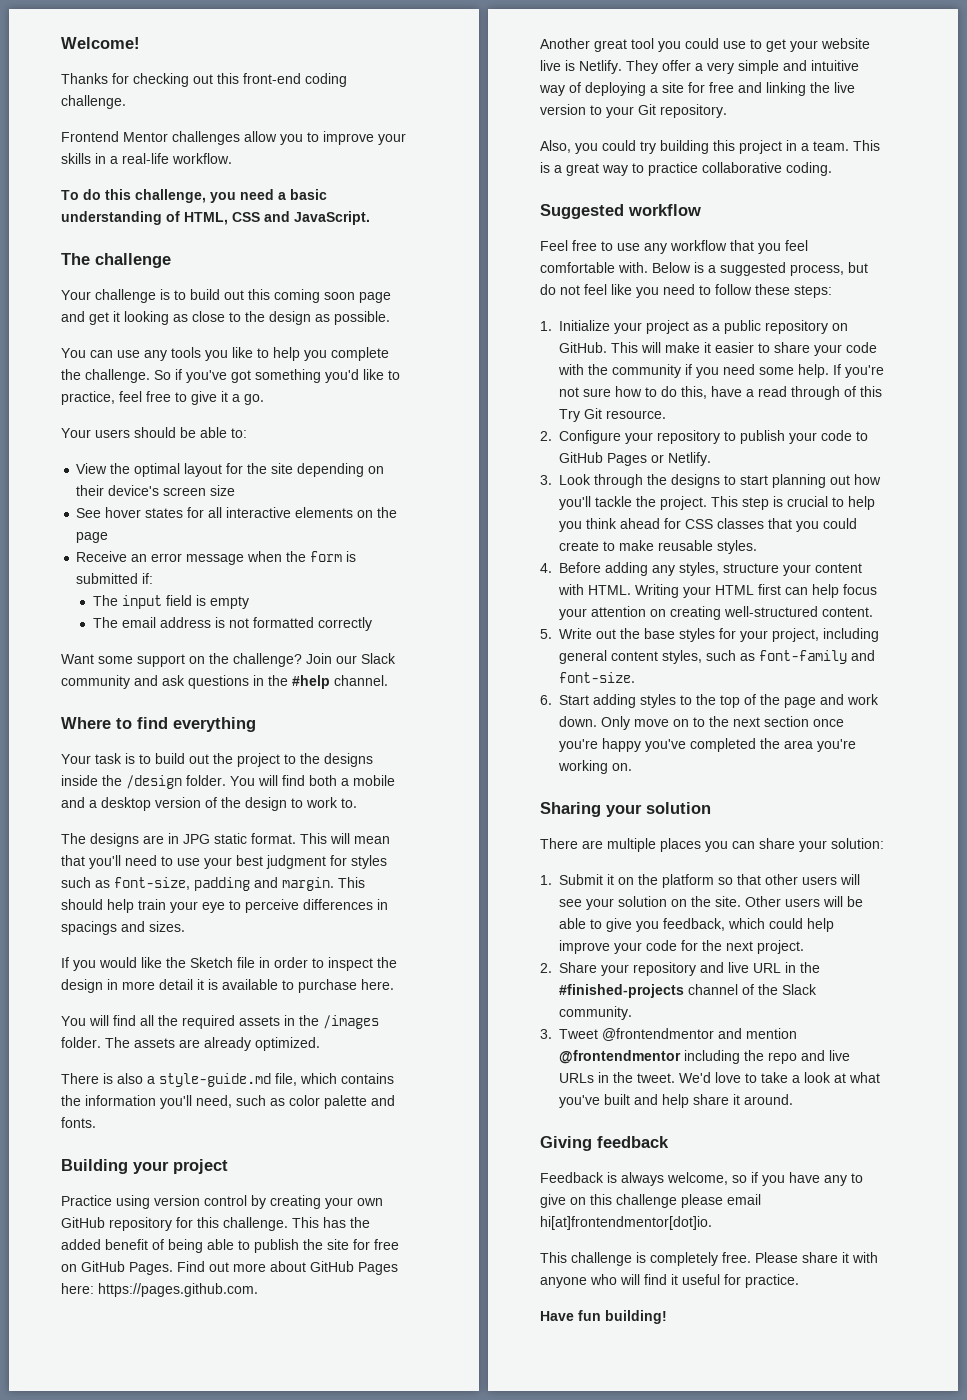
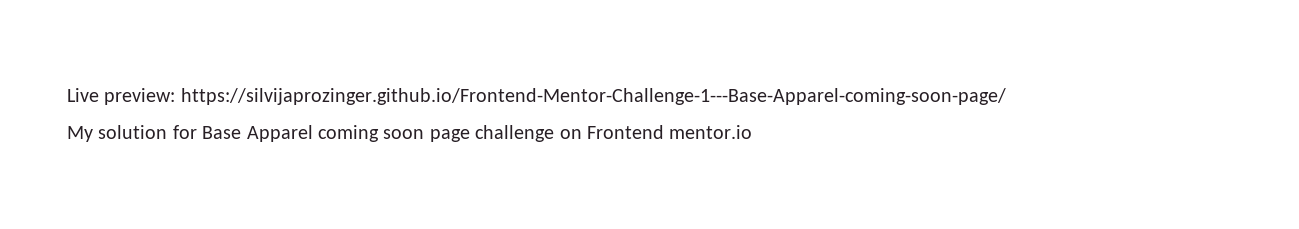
- Welcome!
- Thanks for checking out this front-end coding challenge.
- Frontend Mentor challenges allow you to improve your skills in a real-life workflow.
- To do this challenge, you need a basic understanding of HTML, CSS and JavaScript.
- The challenge
- Your challenge is to build out this coming soon page and get it looking as close to the design as possible.
- You can use any tools you like to help you complete the challenge. So if you've got something you'd like to practice, feel free to give it a go.
- Your users should be able to:
- View the optimal layout for the site depending on their device's screen size
- See hover states for all interactive elements on the page
- Receive an error message when the form is submitted if:
- The input field is empty
- The email address is not formatted correctly
- Want some support on the challenge? Join our Slack community and ask questions in the #help channel.
- Where to find everything
- Your task is to build out the project to the designs inside the /design folder. You will find both a mobile and a desktop version of the design to work to.
- The designs are in JPG static format. This will mean that you'll need to use your best judgment for styles such as font-size, padding and margin. This should help train your eye to perceive differences in spacings and sizes.
- If you would like the Sketch file in order to inspect the design in more detail it is available to purchase here.
- You will find all the required assets in the /images folder. The assets are already optimized.
- There is also a style-guide.md file, which contains the information you'll need, such as color palette and fonts.
- Building your project
- Practice using version control by creating your own GitHub repository for this challenge. This has the added benefit of being able to publish the site for free on GitHub Pages. Find out more about GitHub Pages here: https://pages.github.com.
- Another great tool you could use to get your website live is Netlify. They offer a very simple and intuitive way of deploying a site for free and linking the live version to your Git repository.
- Also, you could try building this project in a team. This is a great way to practice collaborative coding.
- Suggested workflow
- Feel free to use any workflow that you feel comfortable with. Below is a suggested process, but do not feel like you need to follow these steps:
- 1. Initialize your project as a public repository on GitHub. This will make it easier to share your code with the community if you need some help. If you're not sure how to do this, have a read through of this Try Git resource.
- 2. Configure your repository to publish your code to GitHub Pages or Netlify.
- 3. Look through the designs to start planning out how you'll tackle the project. This step is crucial to help you think ahead for CSS classes that you could create to make reusable styles.
- 4. Before adding any styles, structure your content with HTML. Writing your HTML first can help focus your attention on creating well-structured content.
- 5. Write out the base styles for your project, including general content styles, such as font-family and font-size.
- 6. Start adding styles to the top of the page and work down. Only move on to the next section once you're happy you've completed the area you're working on.
- Sharing your solution
- There are multiple places you can share your solution:
- 1. Submit it on the platform so that other users will see your solution on the site. Other users will be able to give you feedback, which could help improve your code for the next project.
- 2. Share your repository and live URL in the #finished-projects channel of the Slack community.
- 3. Tweet @frontendmentor and mention @frontendmentor including the repo and live URLs in the tweet. We'd love to take a look at what you've built and help share it around.
- Giving feedback
- Feedback is always welcome, so if you have any to give on this challenge please email hi[at]frontendmentor[dot]io.
- This challenge is completely free. Please share it with anyone who will find it useful for practice.
- Have fun building!
+ Live preview: https://silvijaprozinger.github.io/Frontend-Mentor-Challenge-1---Base-Apparel-coming-soon-page/
+ My solution for Base Apparel coming soon page challenge on Frontend mentor.io

